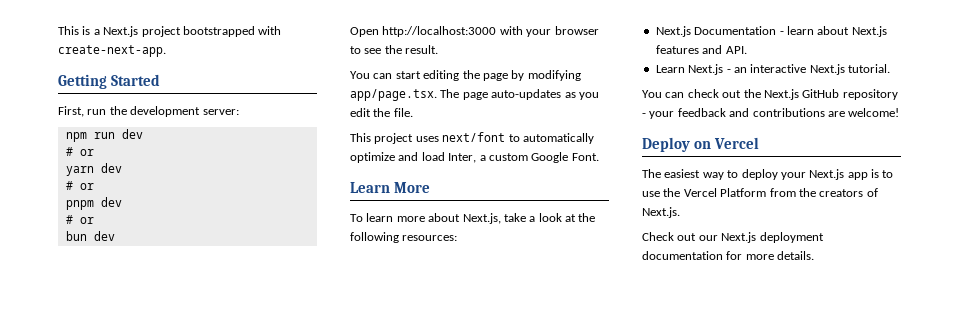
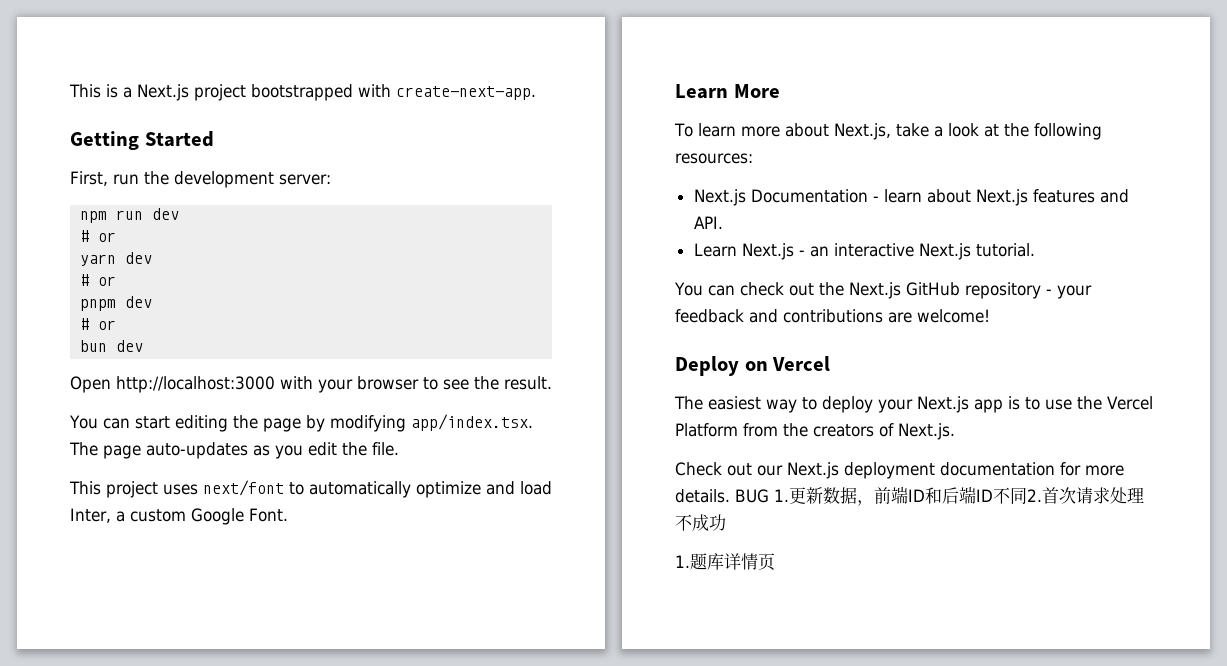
- You can start editing the page by modifying app/page.tsx. The page auto-updates as you edit the file.
+ You can start editing the page by modifying app/index.tsx. The page auto-updates as you edit the file.
+ BUG 1.更新数据，前端ID和后端ID不同2.首次请求处理不成功
+ 1.题库详情页

